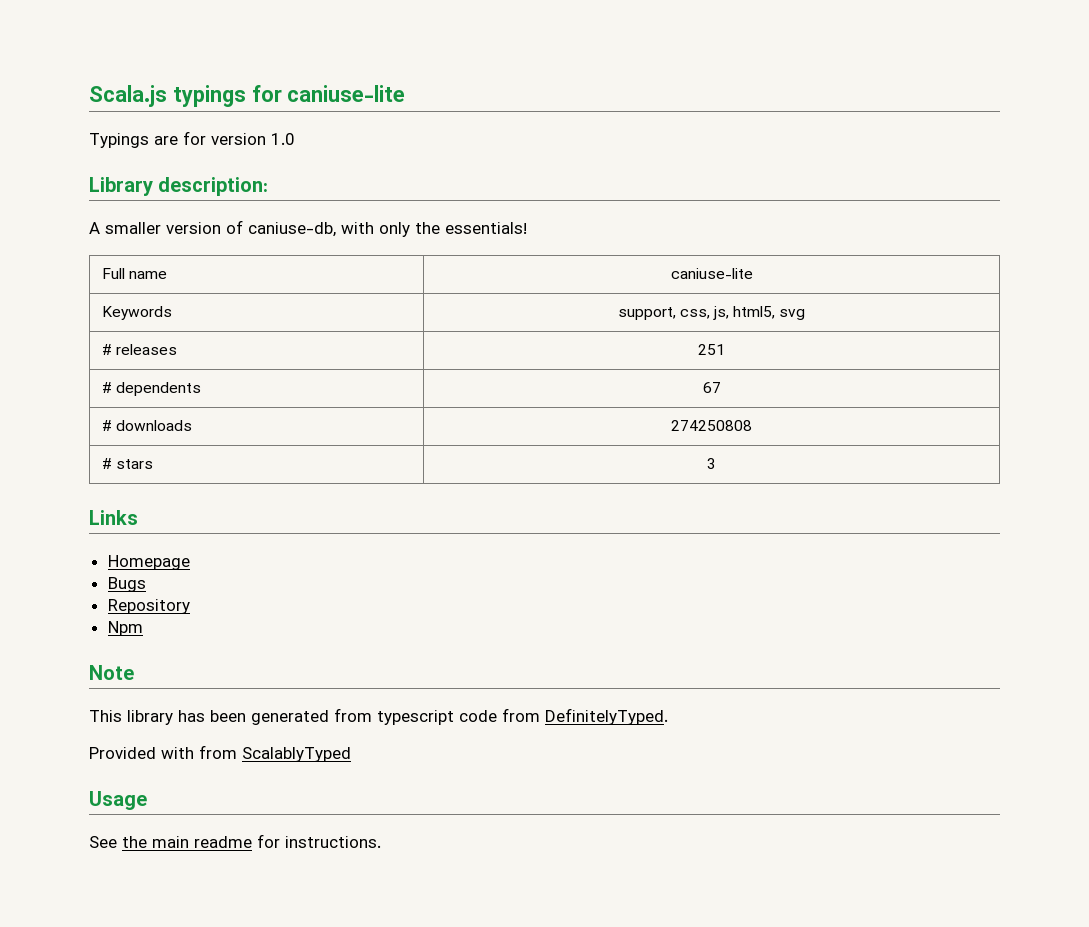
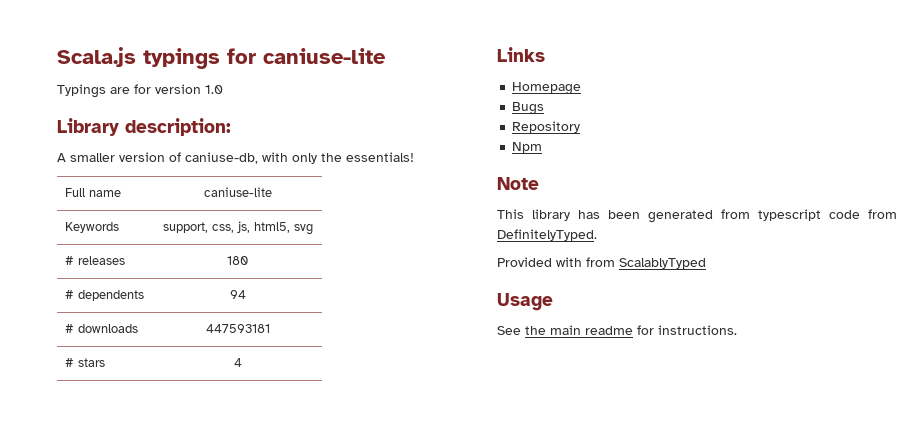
- # releases | 251
+ # releases | 180
- # dependents | 67
+ # dependents | 94
- # downloads | 274250808
+ # downloads | 447593181
- # stars | 3
+ # stars | 4

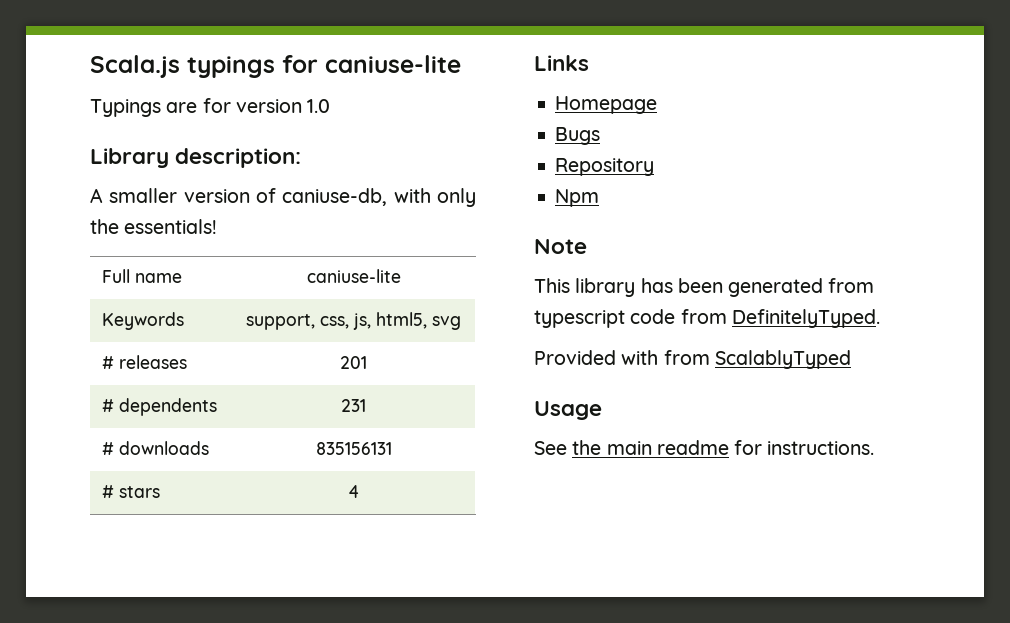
- # releases | 180
+ # releases | 201
- # dependents | 94
+ # dependents | 231
- # downloads | 447593181
+ # downloads | 835156131

